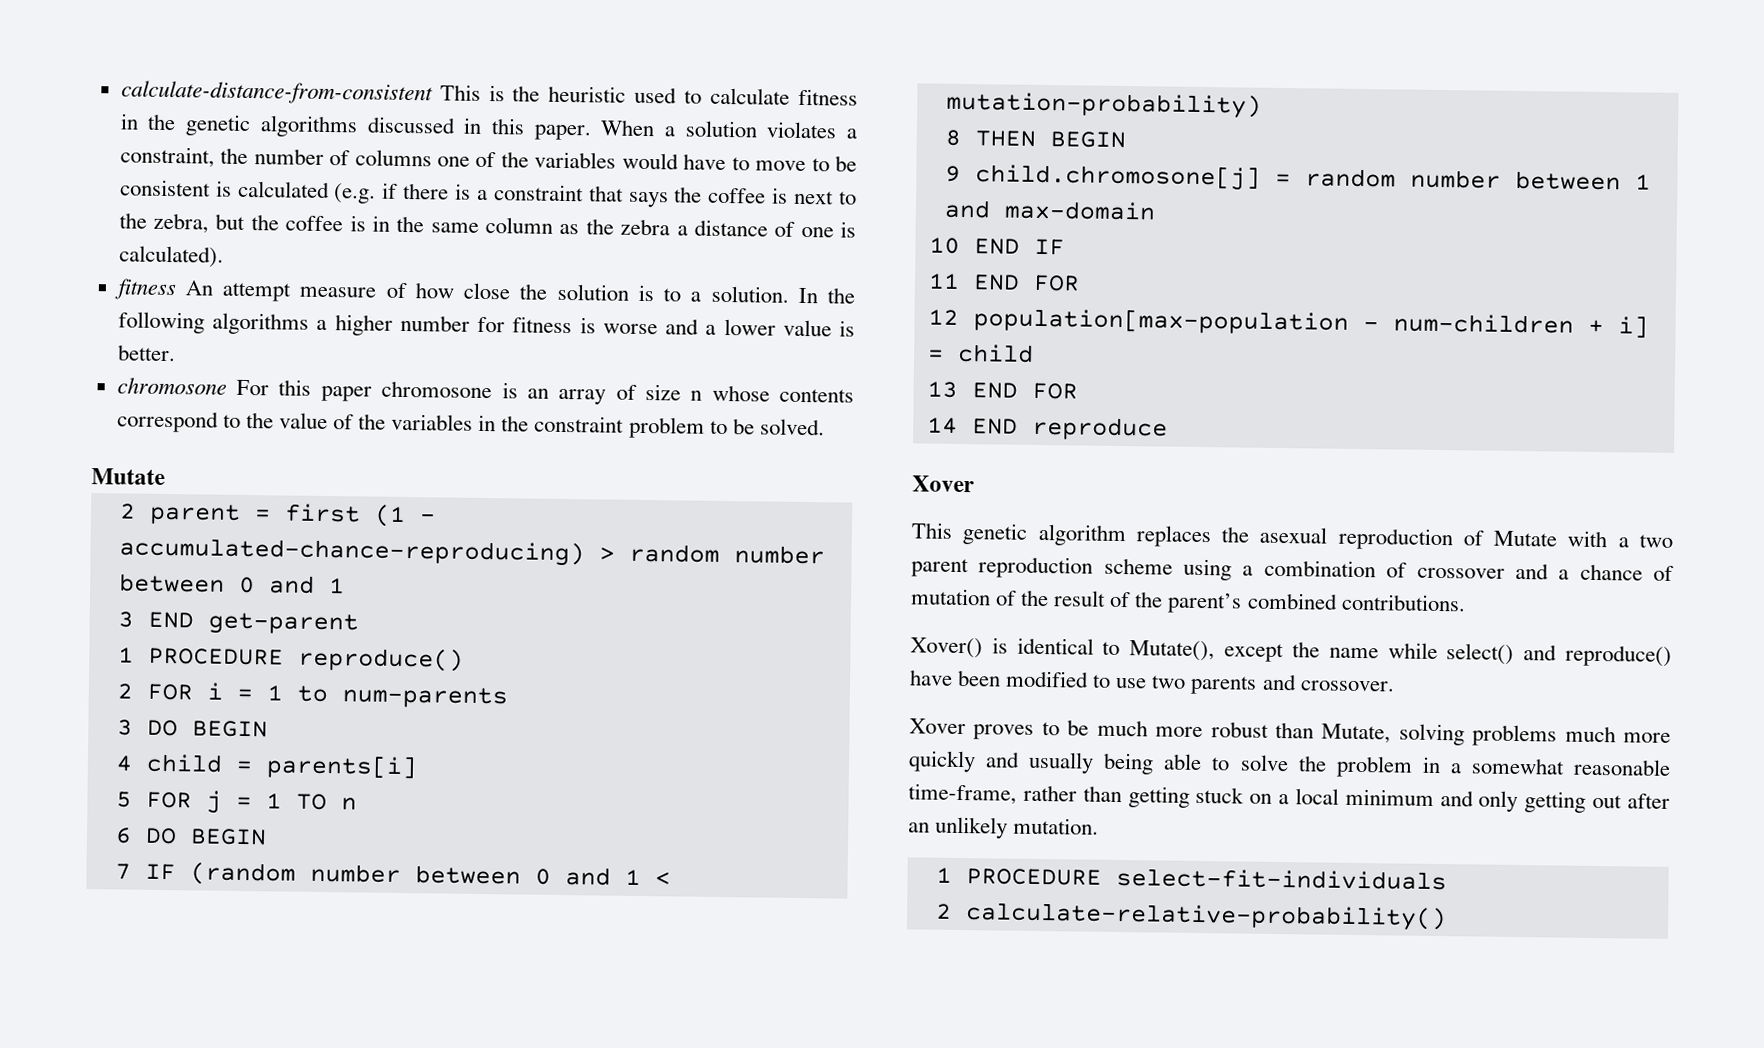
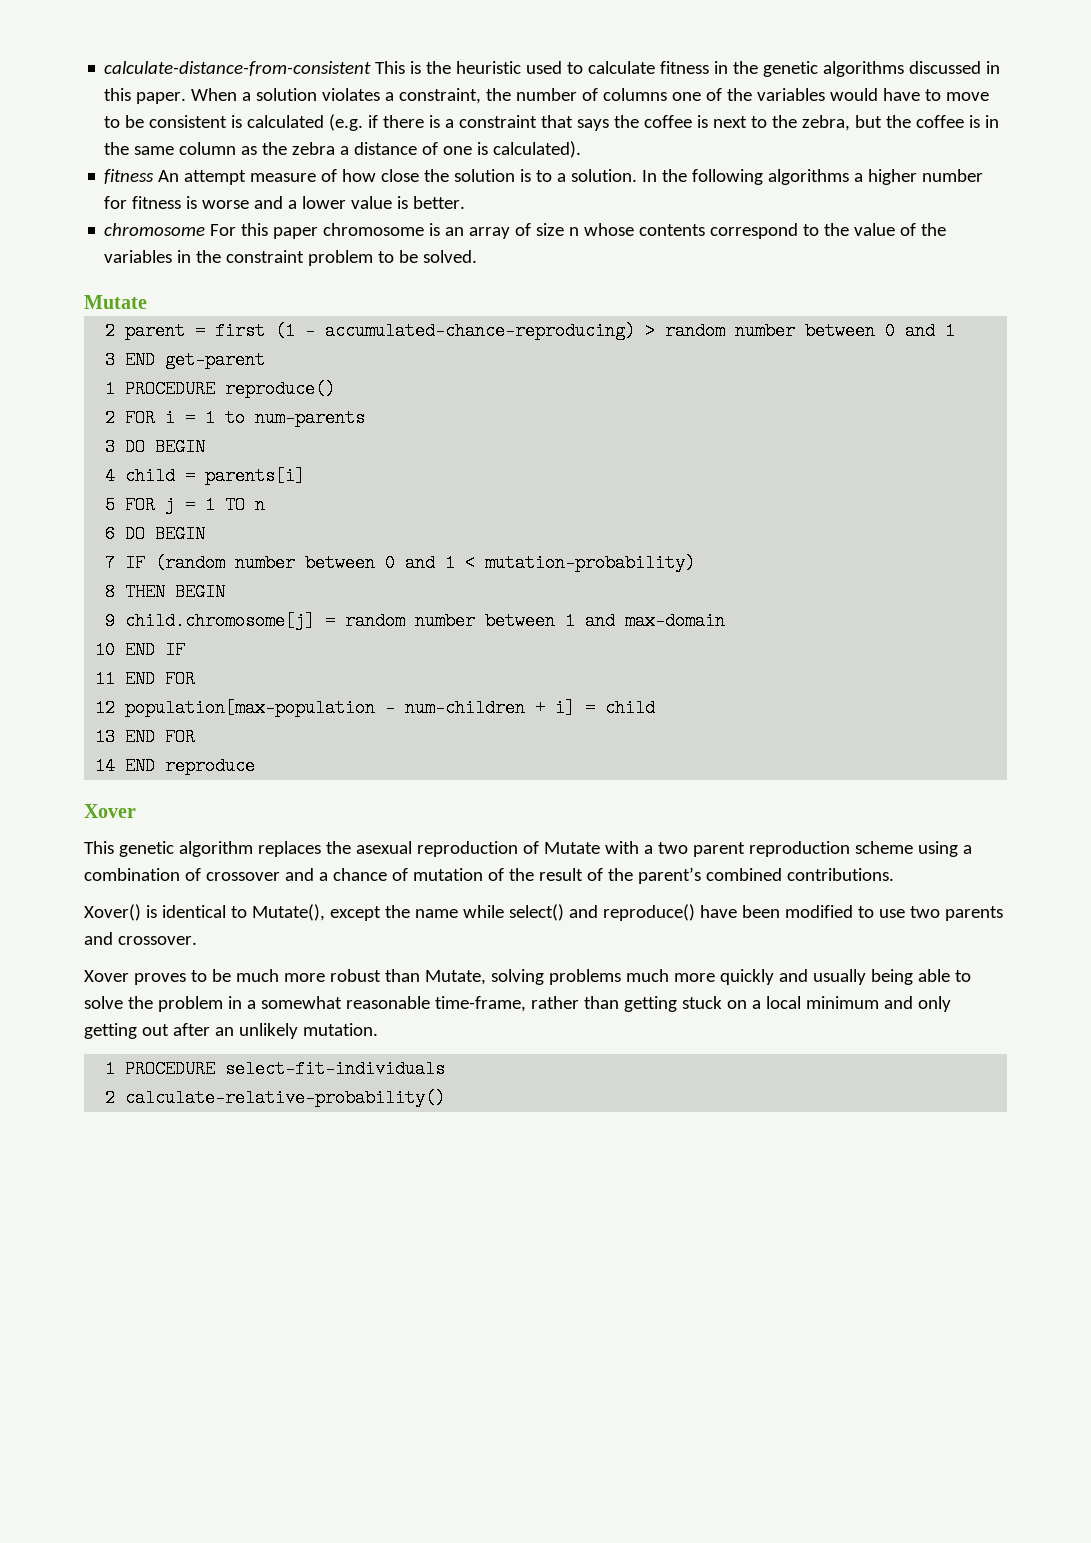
- chromosone For this paper chromosone is an array of size n whose contents correspond to the value of the variables in the constraint problem to be solved.
+ chromosome For this paper chromosome is an array of size n whose contents correspond to the value of the variables in the constraint problem to be solved.
- 9 child.chromosone[j] = random number between 1 and max-domain
+ 9 child.chromosome[j] = random number between 1 and max-domain

